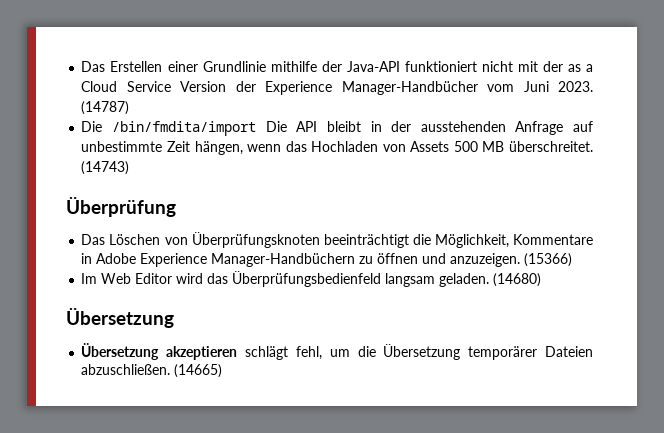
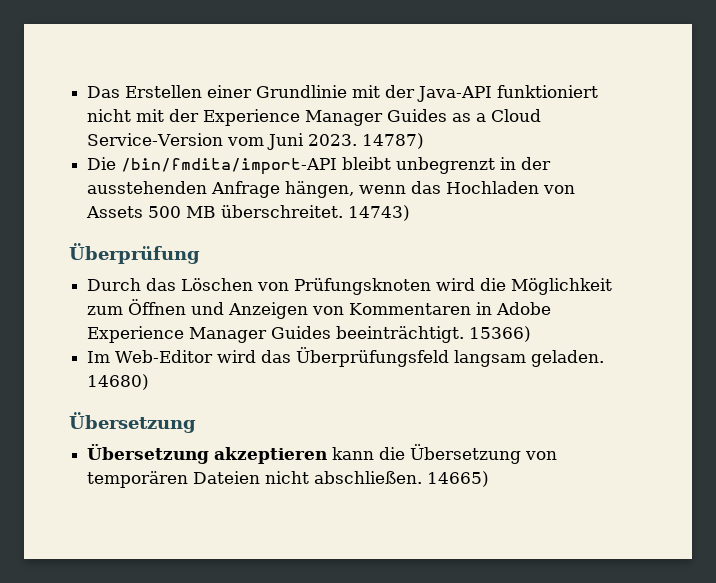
- Das Erstellen einer Grundlinie mithilfe der Java-API funktioniert nicht mit der as a Cloud Service Version der Experience Manager-Handbücher vom Juni 2023.
+ Das Erstellen einer Grundlinie mit der Java-API funktioniert nicht mit der Experience Manager Guides as a Cloud Service-Version vom Juni 2023.
- (14787)
- Die /bin/fmdita/import Die API bleibt in der ausstehenden Anfrage auf unbestimmte Zeit hängen, wenn das Hochladen von Assets 500 MB überschreitet.
+ 14787)
+ Die /bin/fmdita/import-API bleibt unbegrenzt in der ausstehenden Anfrage hängen, wenn das Hochladen von Assets 500 MB überschreitet.
- (14743)
+ 14743)
- Das Löschen von Überprüfungsknoten beeinträchtigt die Möglichkeit, Kommentare in Adobe Experience Manager-Handbüchern zu öffnen und anzuzeigen. (15366)
+ Durch das Löschen von Prüfungsknoten wird die Möglichkeit zum Öffnen und Anzeigen von Kommentaren in Adobe Experience Manager Guides beeinträchtigt. 15366)
- Im Web Editor wird das Überprüfungsbedienfeld langsam geladen.
+ Im Web-Editor wird das Überprüfungsfeld langsam geladen.
- (14680)
+ 14680)
- Übersetzung akzeptieren schlägt fehl, um die Übersetzung temporärer Dateien abzuschließen. (14665)
+ Übersetzung akzeptieren kann die Übersetzung von temporären Dateien nicht abschließen. 14665)

